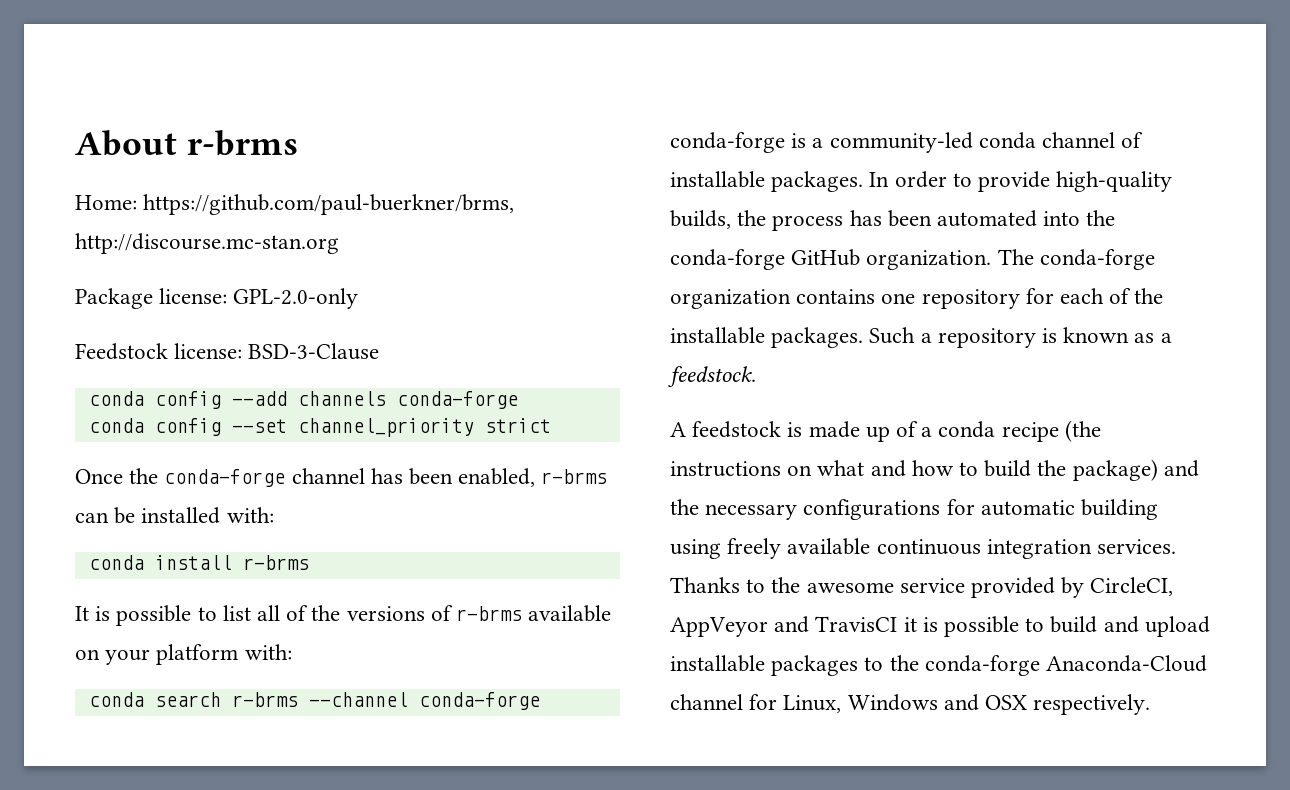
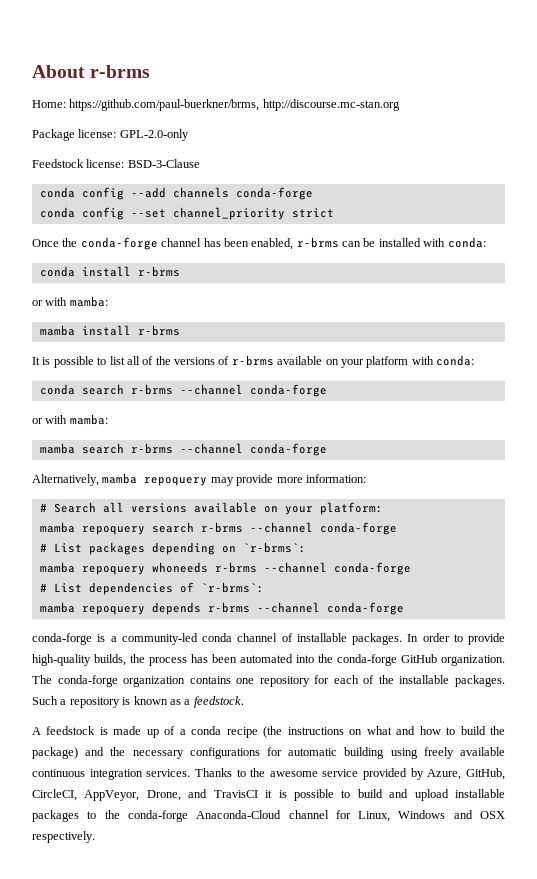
- Once the conda-forge channel has been enabled, r-brms can be installed with:
+ Once the conda-forge channel has been enabled, r-brms can be installed with conda:
  conda install r-brms
+ or with mamba:
+ mamba install r-brms
- It is possible to list all of the versions of r-brms available on your platform with:
+ It is possible to list all of the versions of r-brms available on your platform with conda:
  conda search r-brms --channel conda-forge
+ or with mamba:
+ mamba search r-brms --channel conda-forge
+ Alternatively, mamba repoquery may provide more information:
+ # Search all versions available on your platform:
+ mamba repoquery search r-brms --channel conda-forge
+ # List packages depending on `r-brms`:
+ mamba repoquery whoneeds r-brms --channel conda-forge
+ # List dependencies of `r-brms`:
+ mamba repoquery depends r-brms --channel conda-forge
- Thanks to the awesome service provided by CircleCI, AppVeyor and TravisCI it is possible to build and upload installable packages to the conda-forge Anaconda-Cloud channel for Linux, Windows and OSX respectively.
+ Thanks to the awesome service provided by Azure, GitHub, CircleCI, AppVeyor, Drone, and TravisCI it is possible to build and upload installable packages to the conda-forge Anaconda-Cloud channel for Linux, Windows and OSX respectively.

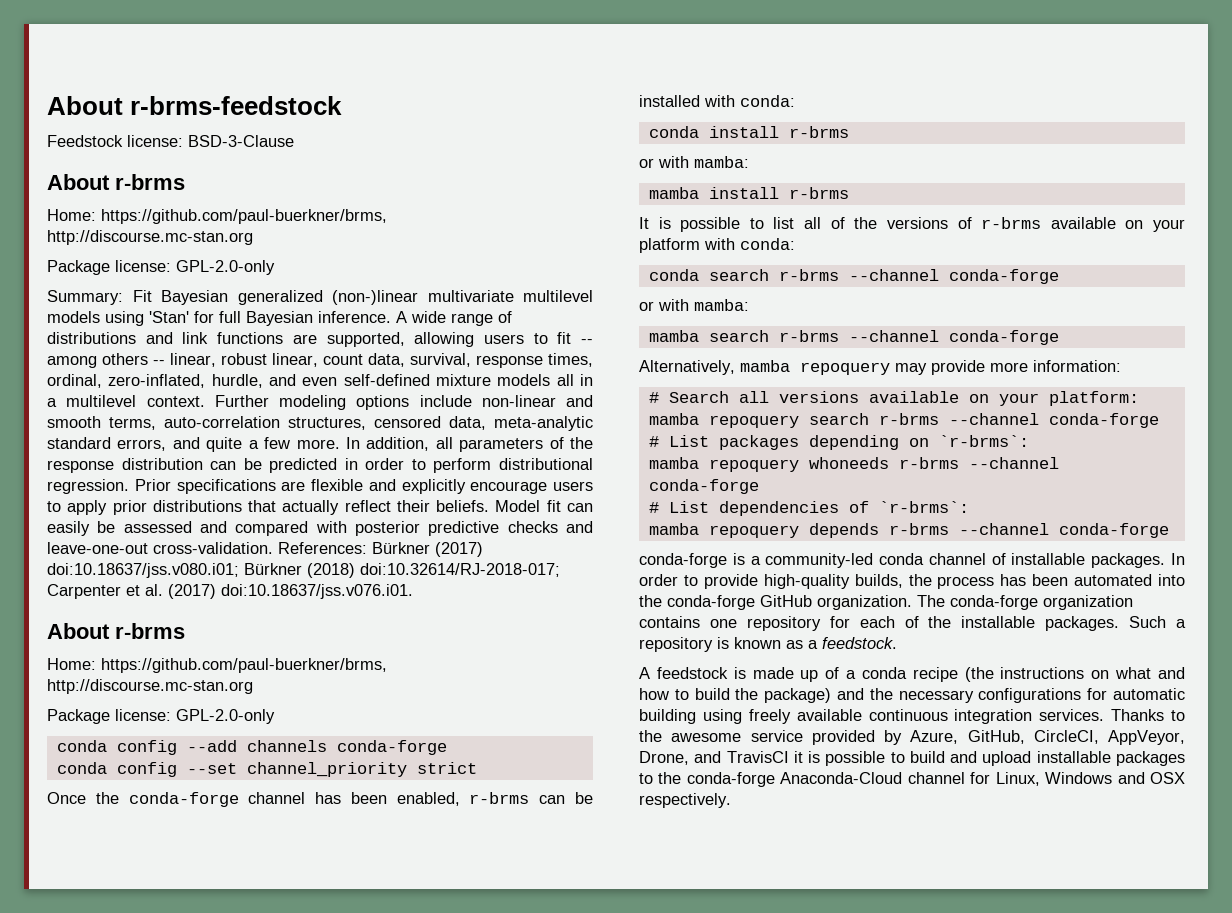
+ About r-brms-feedstock
+ Feedstock license: BSD-3-Clause
  About r-brms
  Home: https://github.com/paul-buerkner/brms, http://discourse.mc-stan.org
  Package license: GPL-2.0-only
- Feedstock license: BSD-3-Clause
+ Summary: Fit Bayesian generalized (non-)linear multivariate multilevel models using 'Stan' for full Bayesian inference. A wide range of distributions and link functions are supported, allowing users to fit -- among others -- linear, robust linear, count data, survival, response times, ordinal, zero-inflated, hurdle, and even self-defined mixture models all in a multilevel context. Further modeling options include non-linear and smooth terms, auto-correlation structures, censored data, meta-analytic standard errors, and quite a few more. In addition, all parameters of the response distribution can be predicted in order to perform distributional regression. Prior specifications are flexible and explicitly encourage users to apply prior distributions that actually reflect their beliefs. Model fit can easily be assessed and compared with posterior predictive checks and leave-one-out cross-validation. References: Bürkner (2017) doi:10.18637/jss.v080.i01; Bürkner (2018) doi:10.32614/RJ-2018-017; Carpenter et al. (2017) doi:10.18637/jss.v076.i01.
+ About r-brms
+ Home: https://github.com/paul-buerkner/brms, http://discourse.mc-stan.org
+ Package license: GPL-2.0-only

